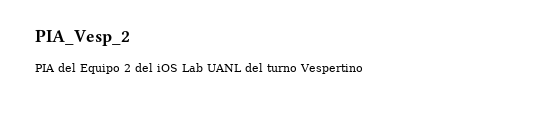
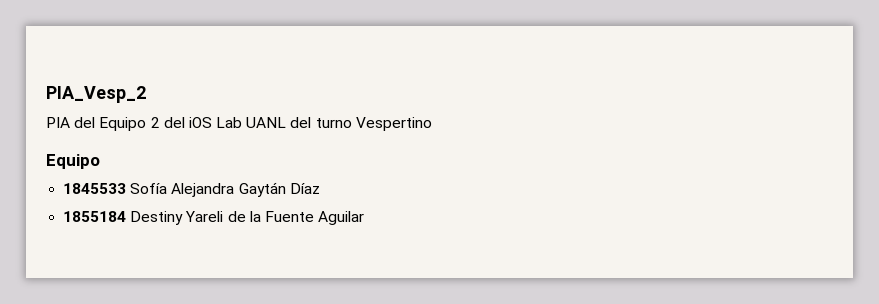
  PIA del Equipo 2 del iOS Lab UANL del turno Vespertino
+ Equipo
+ 1845533 Sofía Alejandra Gaytán Díaz
+ 1855184 Destiny Yareli de la Fuente Aguilar

